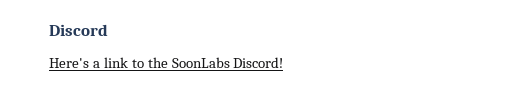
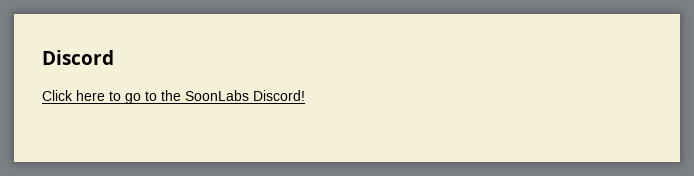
- Here's a link to the SoonLabs Discord!
+ Click here to go to the SoonLabs Discord!

